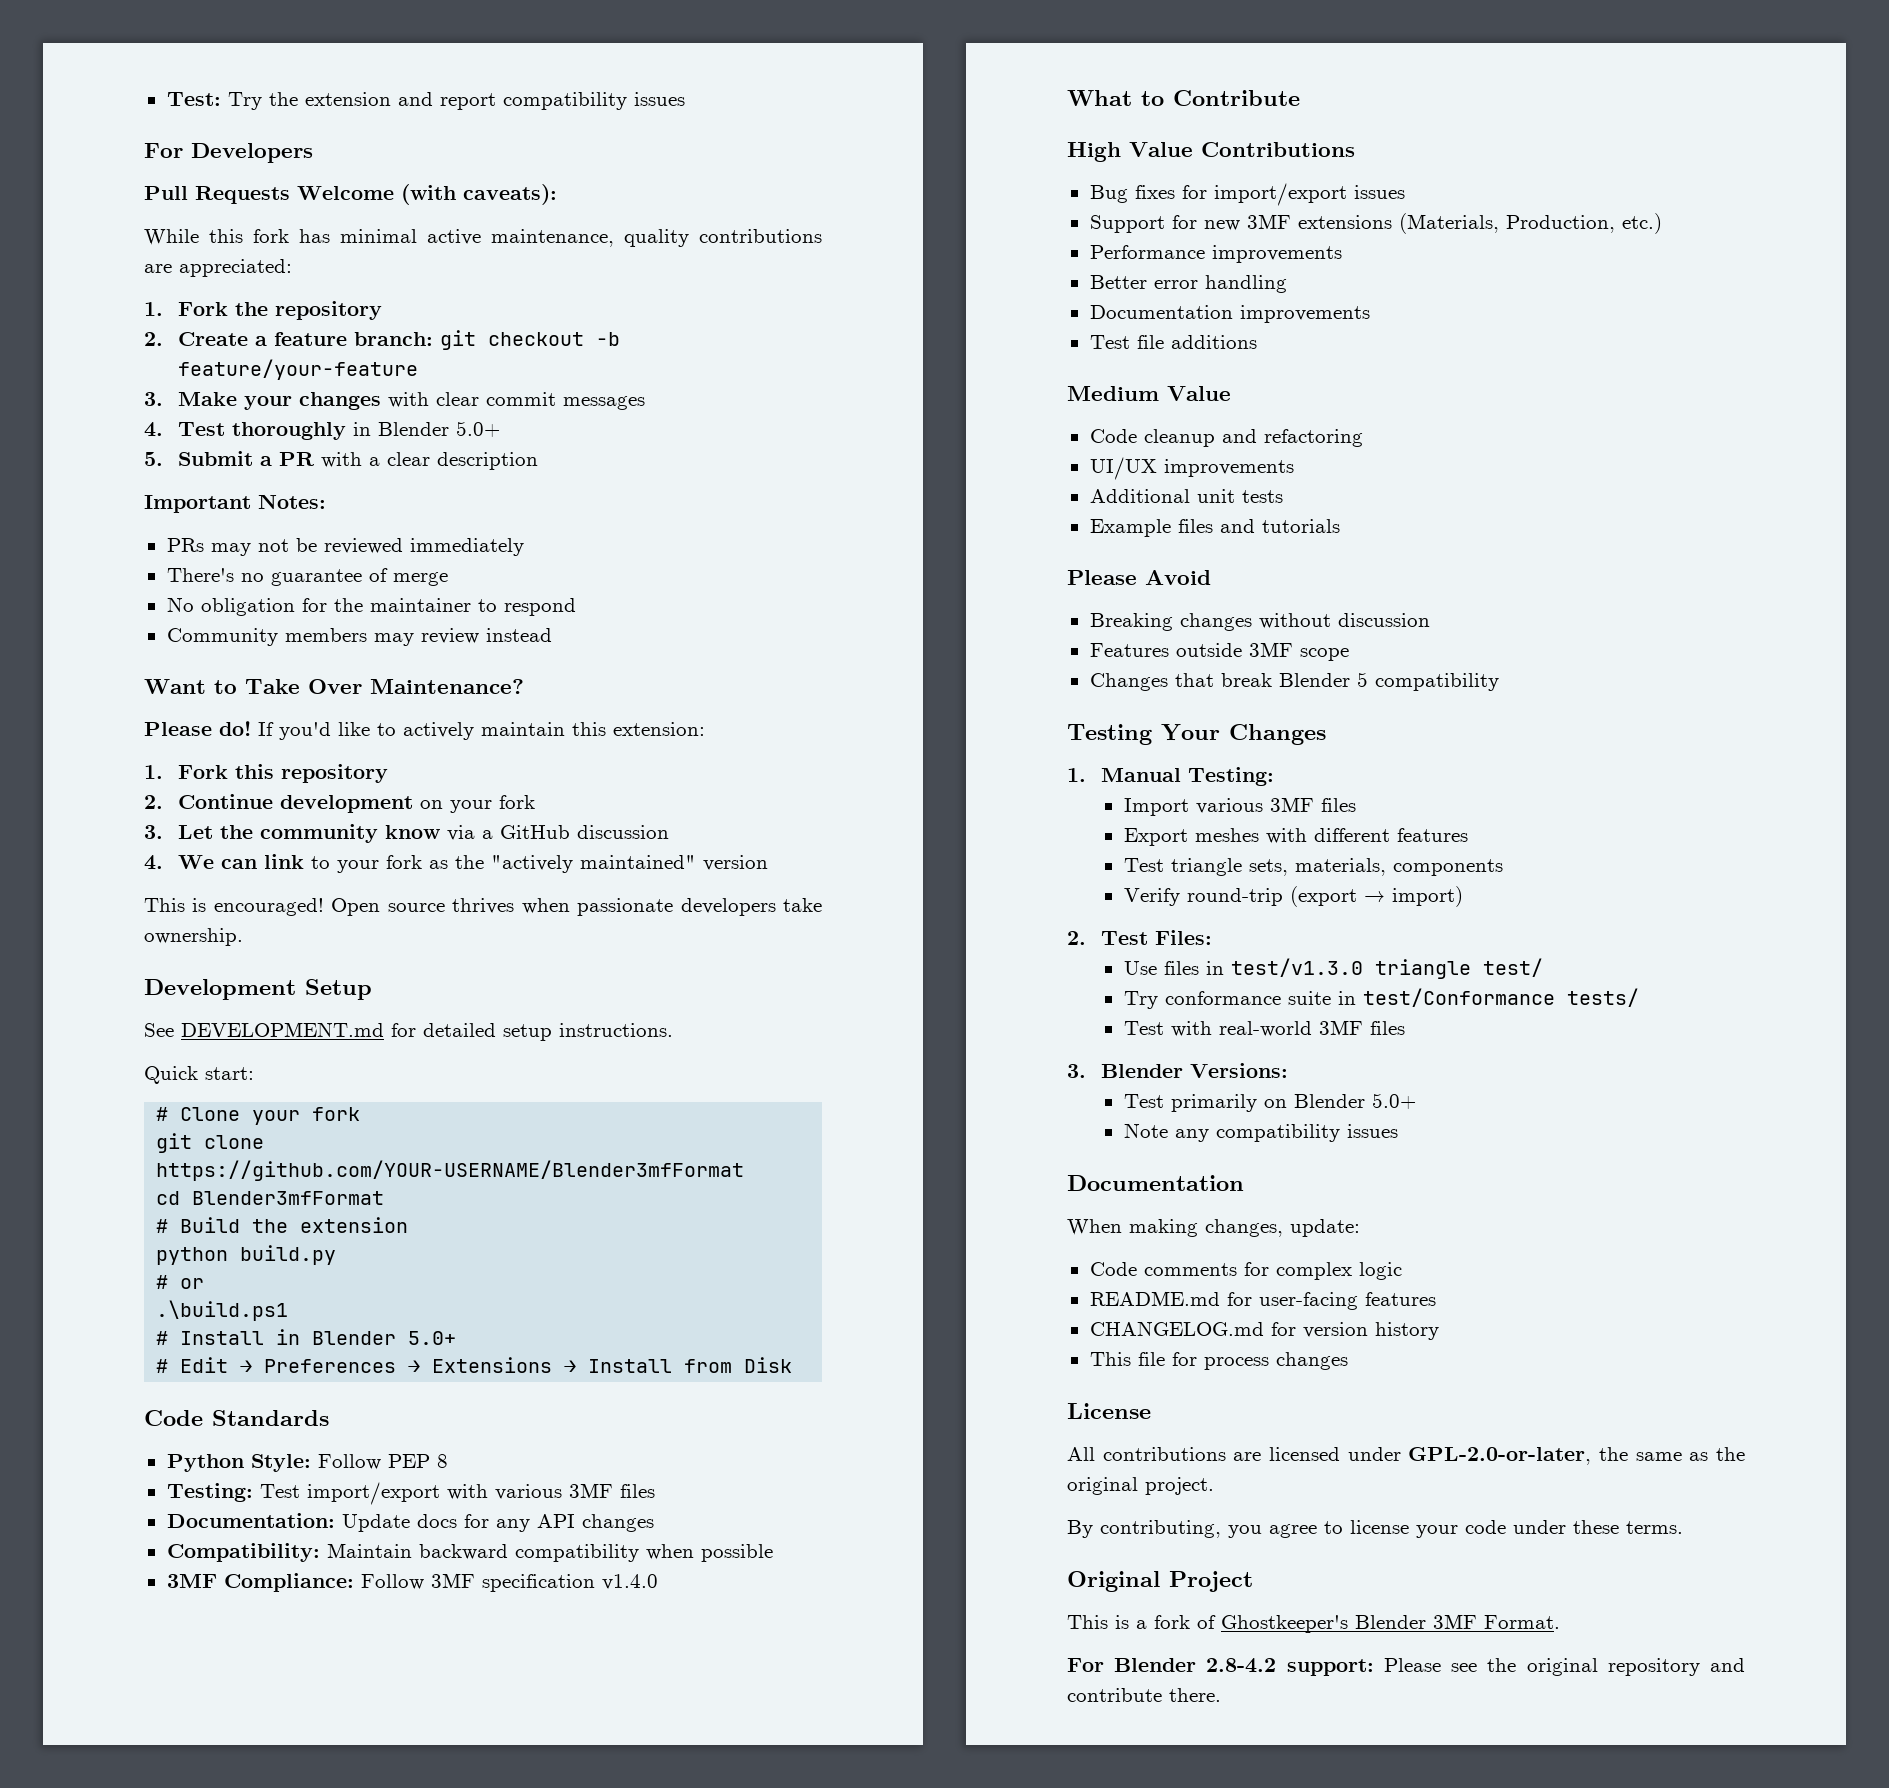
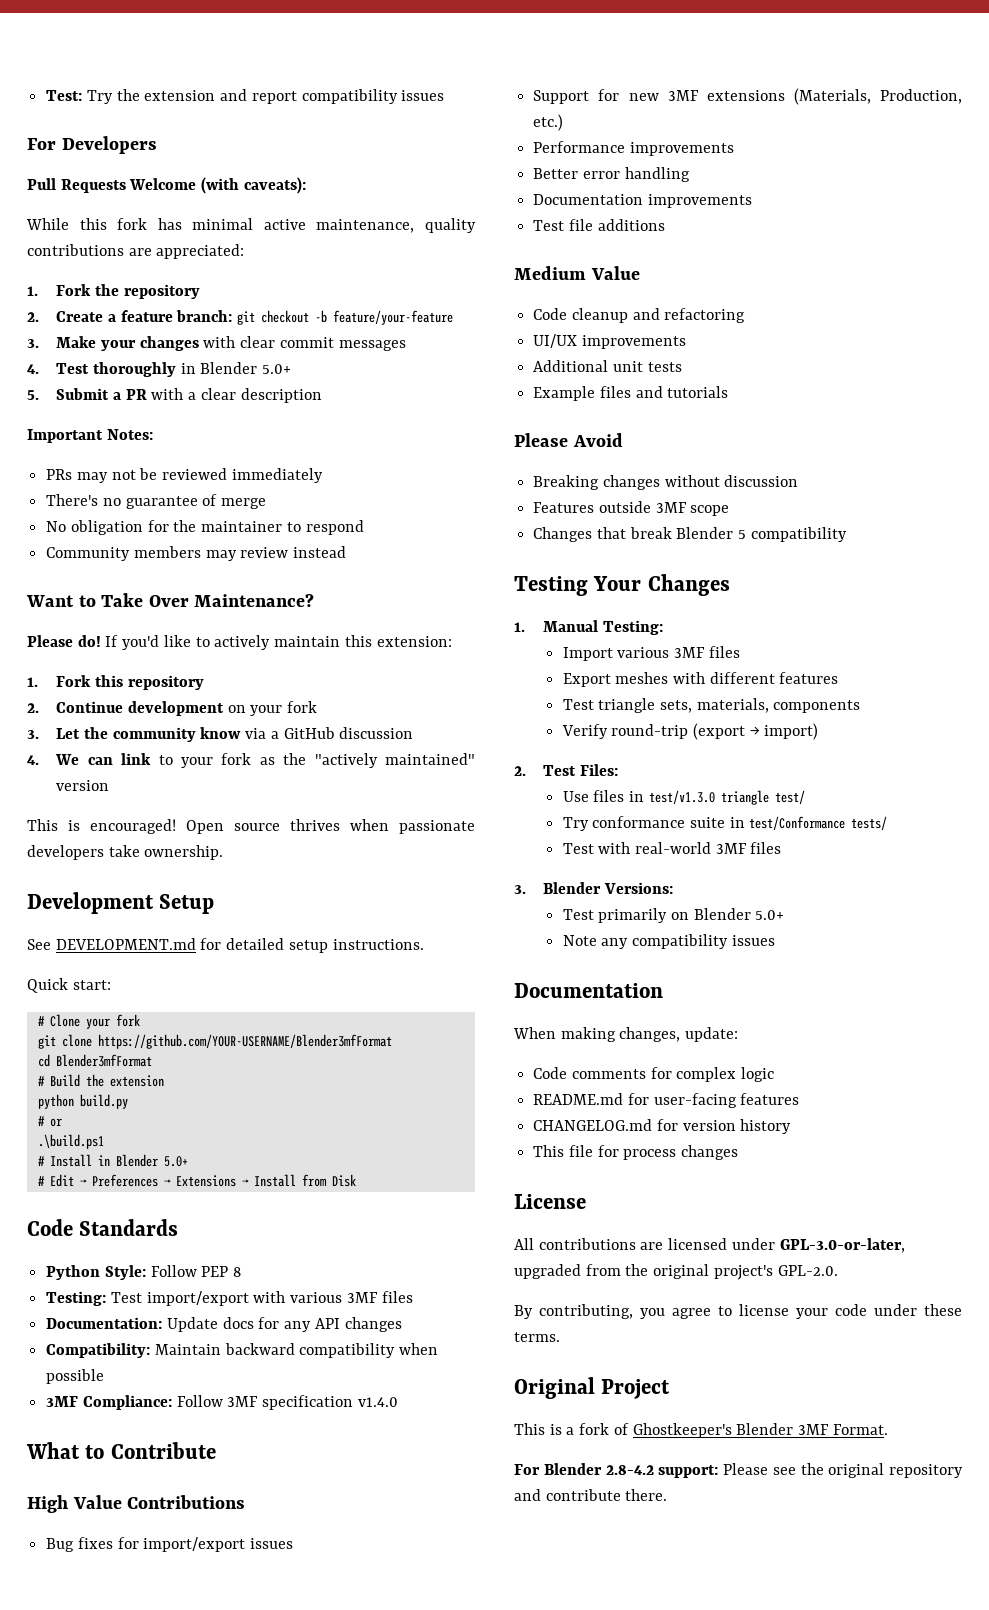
- All contributions are licensed under GPL-2.0-or-later, the same as the original project.
+ All contributions are licensed under GPL-3.0-or-later, upgraded from the original project's GPL-2.0.

